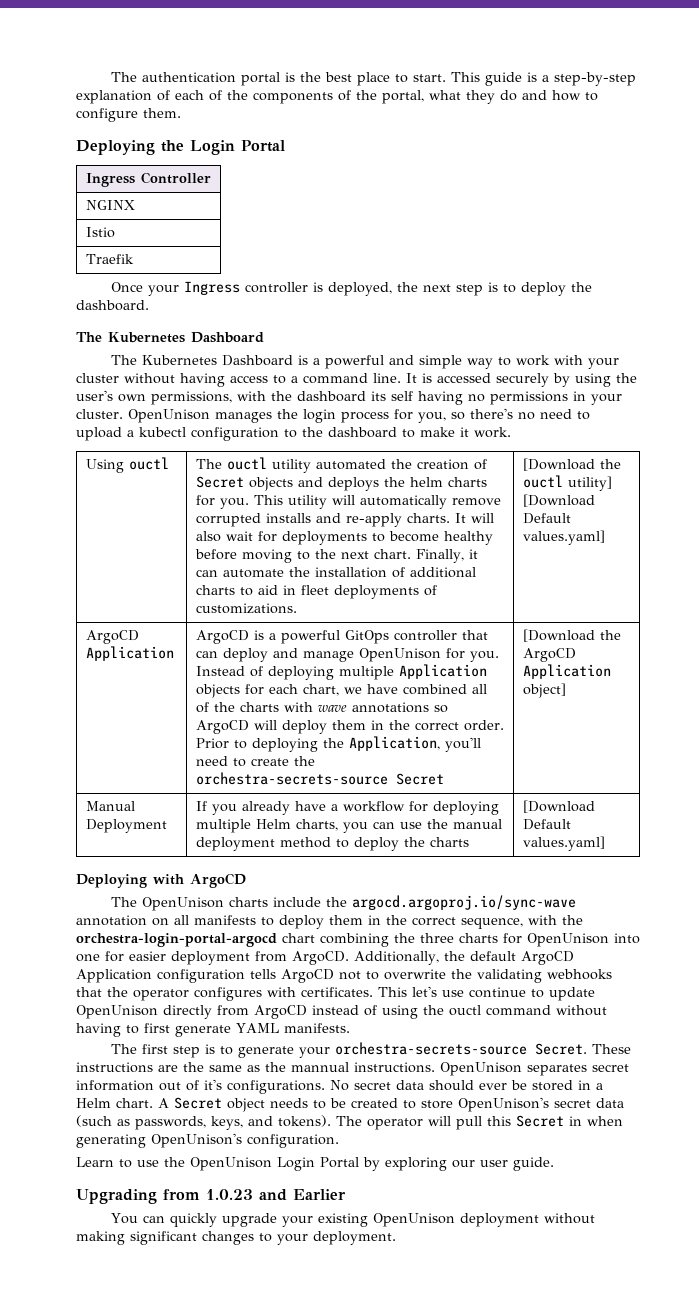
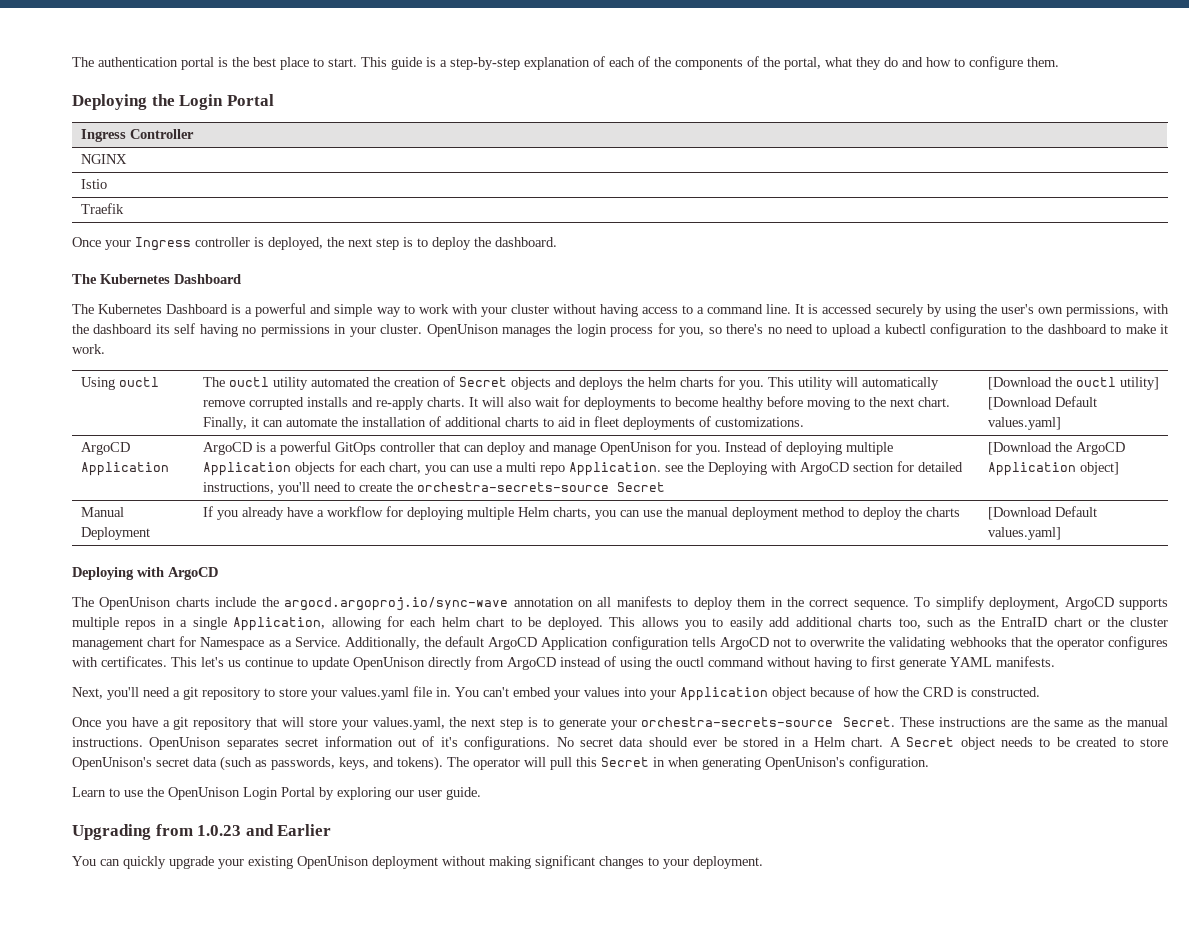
- Instead of deploying multiple Application objects for each chart, we have combined all of the charts with wave annotations so ArgoCD will deploy them in the correct order. Prior to deploying the Application, you'll need to create the orchestra-secrets-source Secret
+ Instead of deploying multiple Application objects for each chart, you can use a multi repo Application. see the Deploying with ArgoCD section for detailed instructions, you'll need to create the orchestra-secrets-source Secret
- The OpenUnison charts include the argocd.argoproj.io/sync-wave annotation on all manifests to deploy them in the correct sequence, with the orchestra-login-portal-argocd chart combining the three charts for OpenUnison into one for easier deployment from ArgoCD.
+ The OpenUnison charts include the argocd.argoproj.io/sync-wave annotation on all manifests to deploy them in the correct sequence. To simplify deployment, ArgoCD supports multiple repos in a single Application, allowing for each helm chart to be deployed. This allows you to easily add additional charts too, such as the EntraID chart or the cluster management chart for Namespace as a Service.
- This let's use continue to update OpenUnison directly from ArgoCD instead of using the ouctl command without having to first generate YAML manifests.
+ This let's us continue to update OpenUnison directly from ArgoCD instead of using the ouctl command without having to first generate YAML manifests.
- The first step is to generate your orchestra-secrets-source Secret.
+ Next, you'll need a git repository to store your values.yaml file in. You can't embed your values into your Application object because of how the CRD is constructed.
+ Once you have a git repository that will store your values.yaml, the next step is to generate your orchestra-secrets-source Secret.
- These instructions are the same as the mannual instructions.
+ These instructions are the same as the manual instructions.

